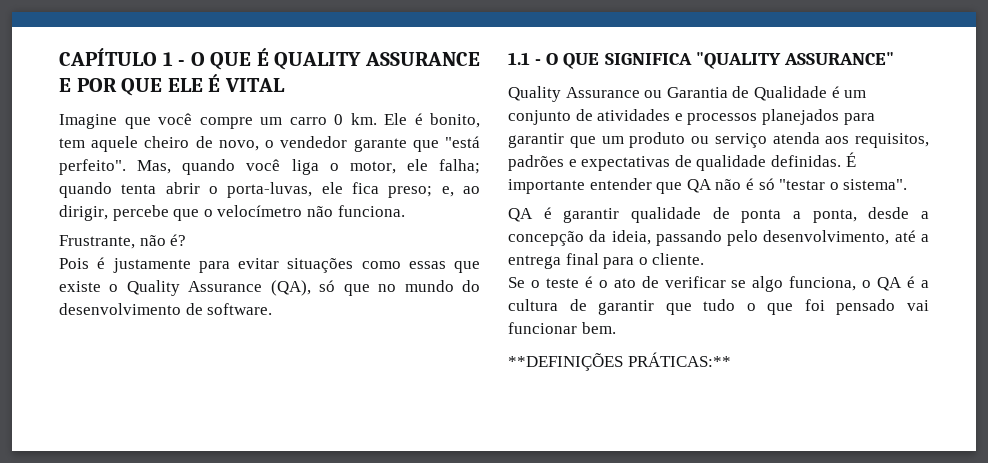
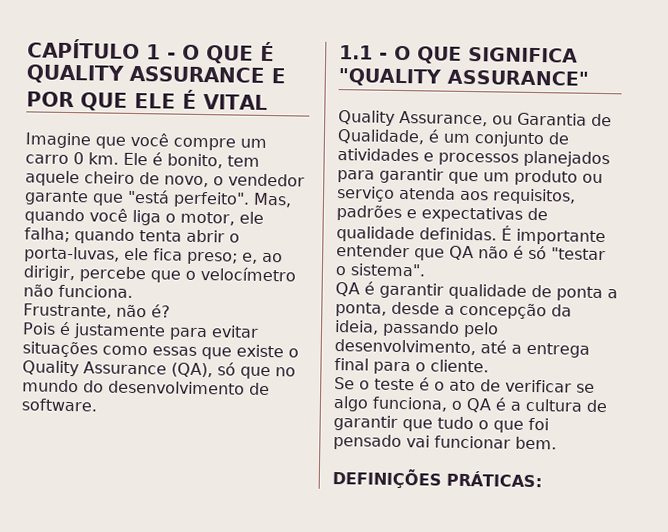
- Quality Assurance ou Garantia de Qualidade é um conjunto de atividades e processos planejados para garantir que um produto ou serviço atenda aos requisitos, padrões e expectativas de qualidade definidas.
+ Quality Assurance, ou Garantia de Qualidade, é um conjunto de atividades e processos planejados para garantir que um produto ou serviço atenda aos requisitos, padrões e expectativas de qualidade definidas.
- **DEFINIÇÕES PRÁTICAS:**
+ DEFINIÇÕES PRÁTICAS:

